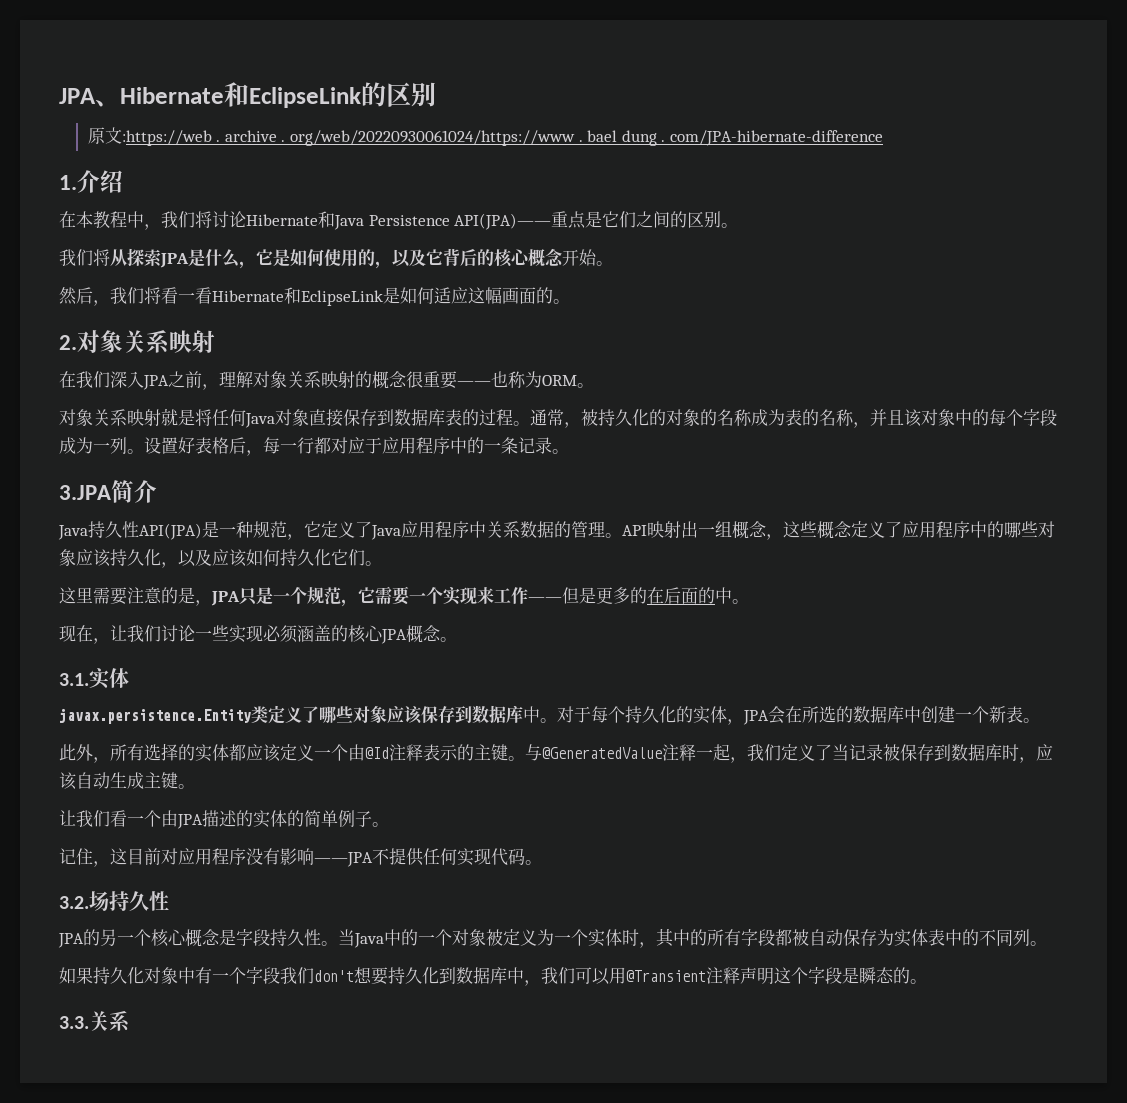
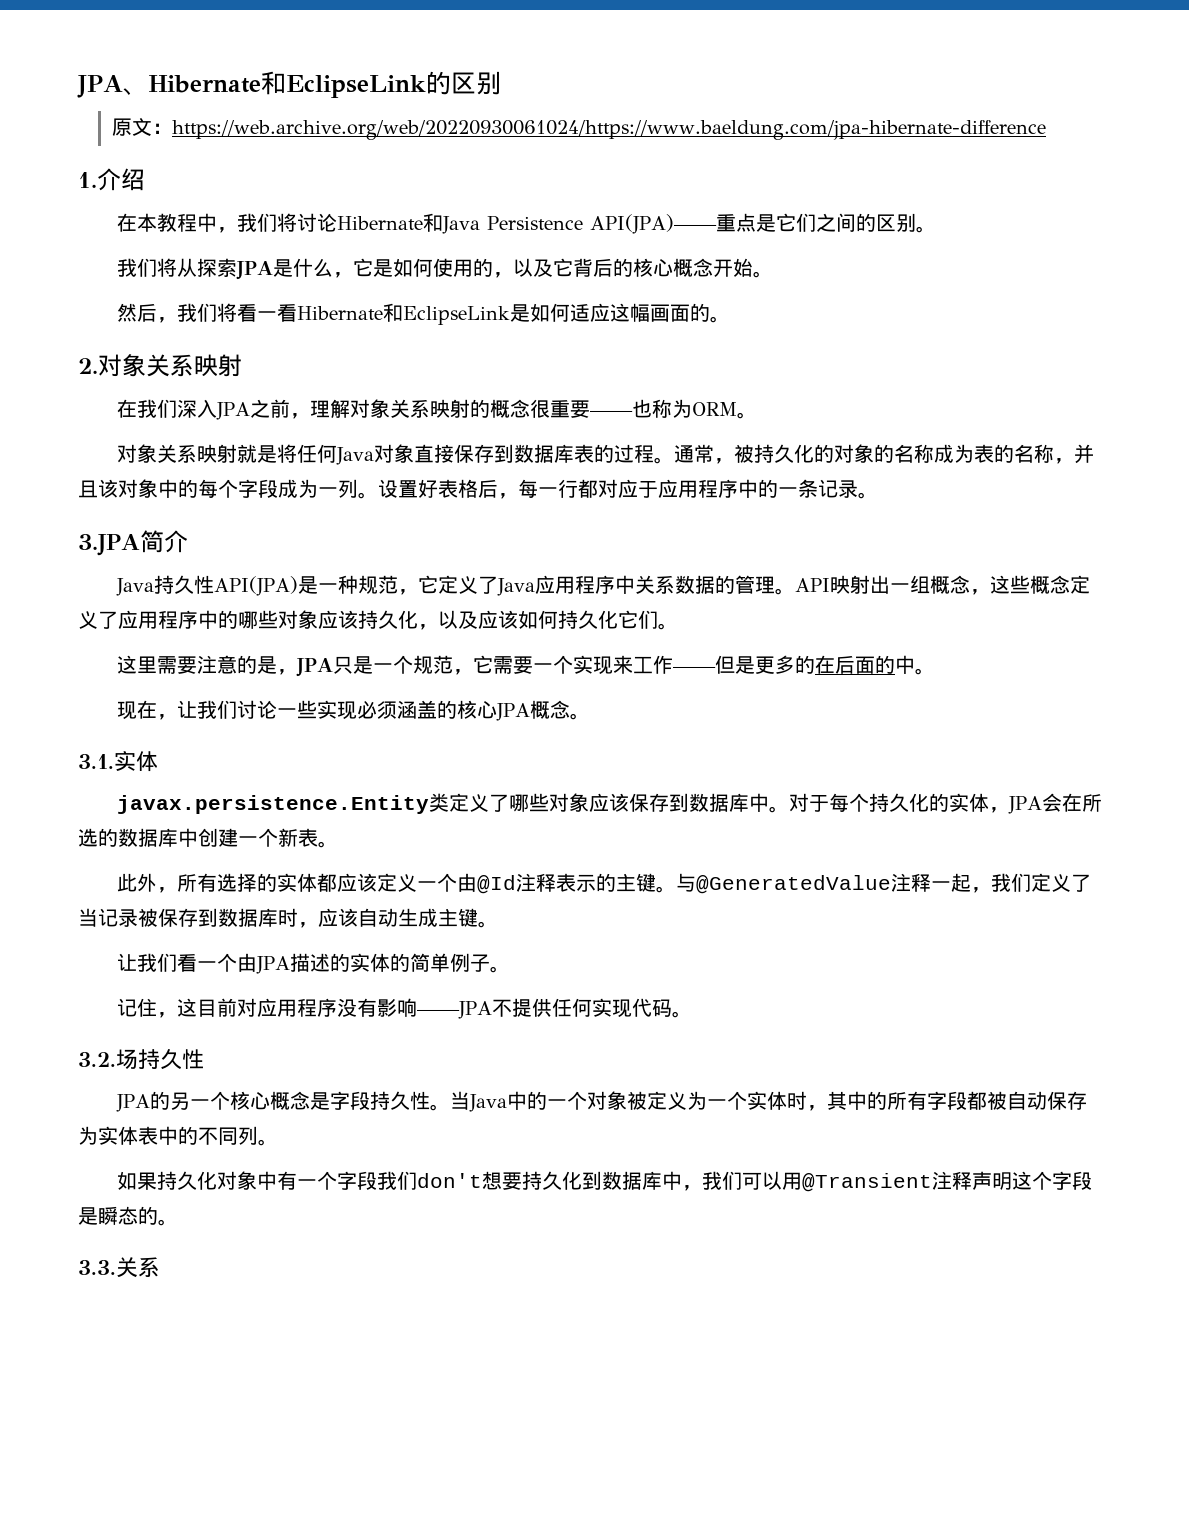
- 原文:https://web . archive . org/web/20220930061024/https://www . bael dung . com/JPA-hibernate-difference
+ 原文：https://web.archive.org/web/20220930061024/https://www.baeldung.com/jpa-hibernate-difference

